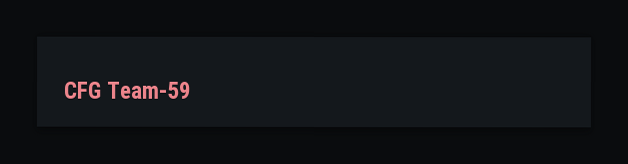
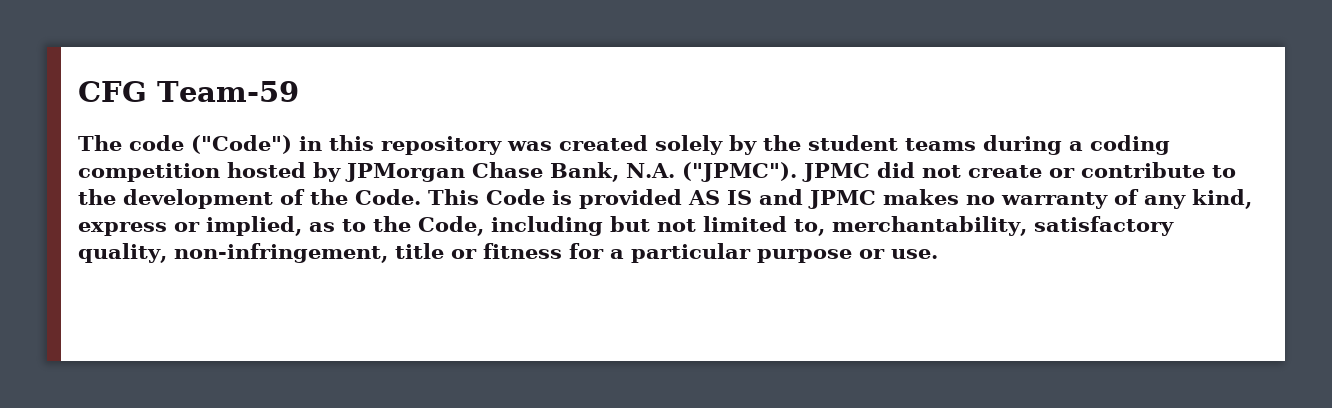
+ The code ("Code") in this repository was created solely by the student teams during a coding competition hosted by JPMorgan Chase Bank, N.A. ("JPMC"). JPMC did not create or contribute to the development of the Code. This Code is provided AS IS and JPMC makes no warranty of any kind, express or implied, as to the Code, including but not limited to, merchantability, satisfactory quality, non-infringement, title or fitness for a particular purpose or use.

